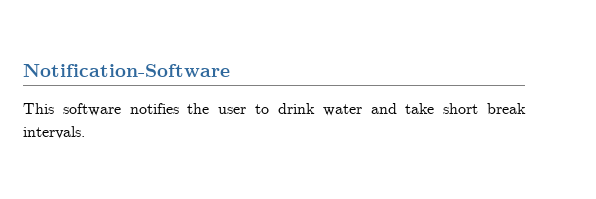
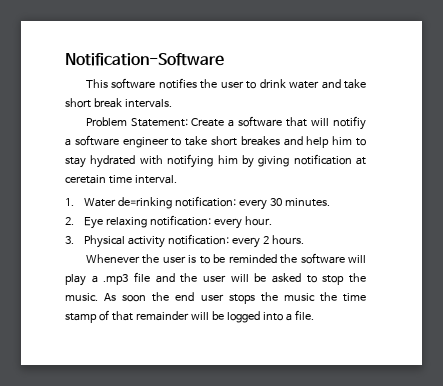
+ Problem Statement: Create a software that will notifiy a software engineer to take short breakes and help him to stay hydrated with notifying him by giving notification at ceretain time interval.
+ 1. Water de=rinking notification: every 30 minutes.
+ 2. Eye relaxing notification: every hour.
+ 3. Physical activity notification: every 2 hours.
+ Whenever the user is to be reminded the software will play a .mp3 file and the user will be asked to stop the music. As soon the end user stops the music the time stamp of that remainder will be logged into a file.

